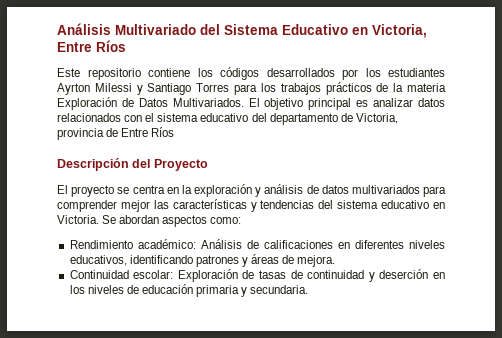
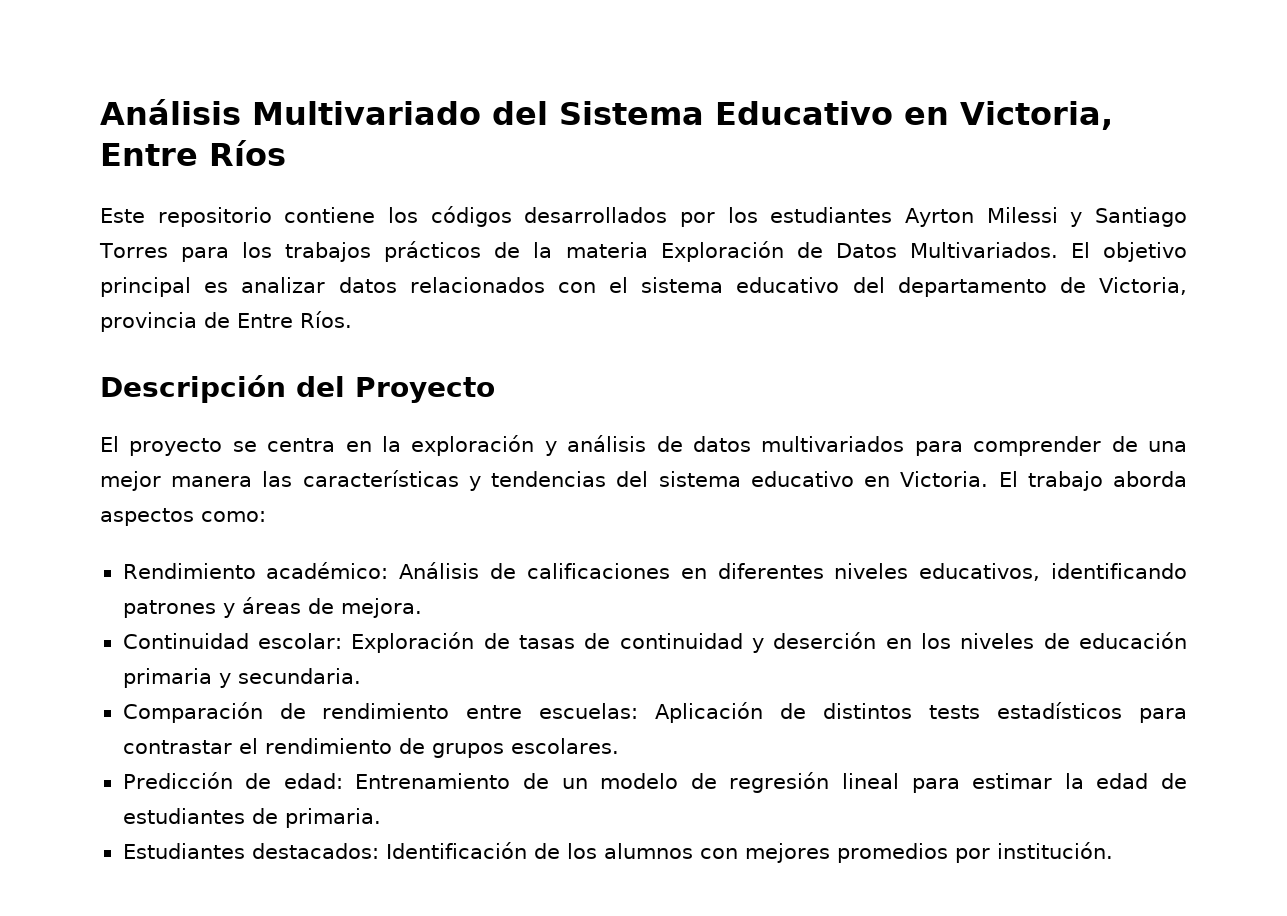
- El objetivo principal es analizar datos relacionados con el sistema educativo del departamento de Victoria, provincia de Entre Ríos
+ El objetivo principal es analizar datos relacionados con el sistema educativo del departamento de Victoria, provincia de Entre Ríos.
- El proyecto se centra en la exploración y análisis de datos multivariados para comprender mejor las características y tendencias del sistema educativo en Victoria.
+ El proyecto se centra en la exploración y análisis de datos multivariados para comprender de una mejor manera las características y tendencias del sistema educativo en Victoria.
- Se abordan aspectos como:
+ El trabajo aborda aspectos como:
+ Comparación de rendimiento entre escuelas: Aplicación de distintos tests estadísticos para contrastar el rendimiento de grupos escolares.
+ Predicción de edad: Entrenamiento de un modelo de regresión lineal para estimar la edad de estudiantes de primaria.
+ Estudiantes destacados: Identificación de los alumnos con mejores promedios por institución.

